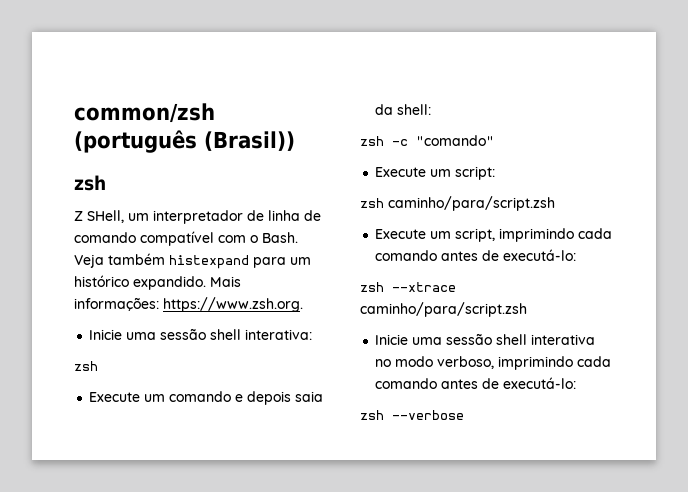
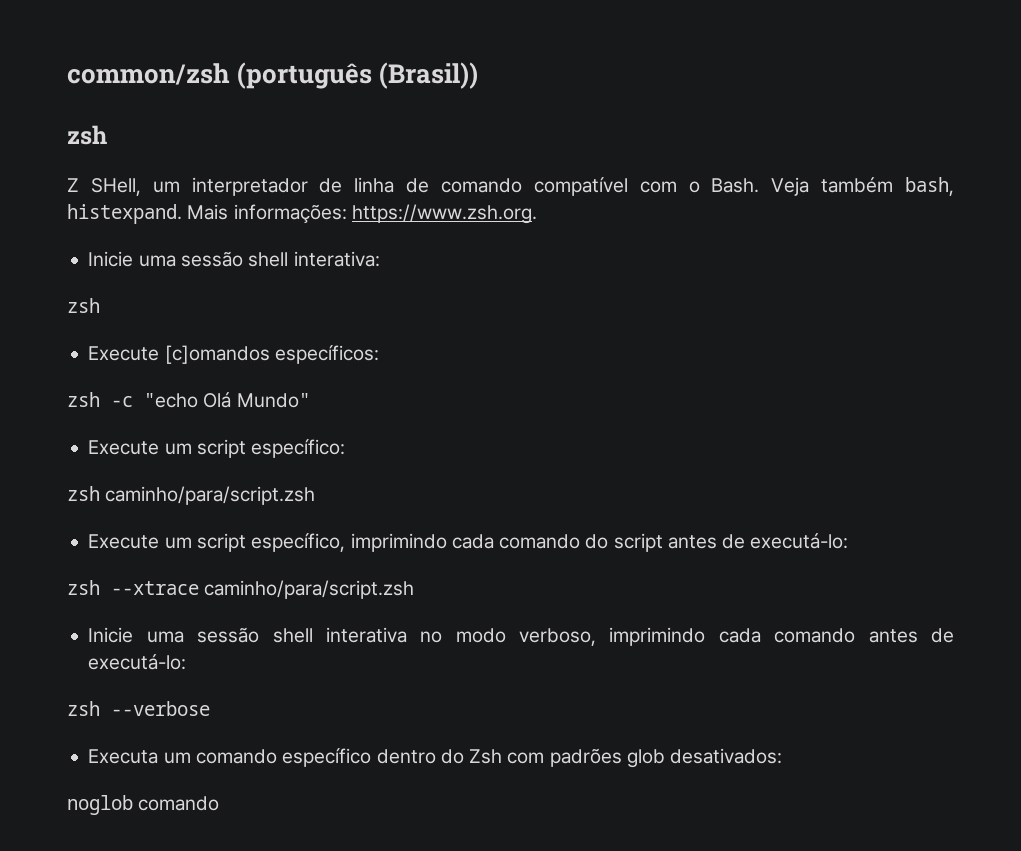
- Veja também histexpand para um histórico expandido.
+ Veja também bash, histexpand.
- Execute um comando e depois saia da shell:
+ Execute [c]omandos específicos:
- zsh -c "comando"
- Execute um script:
+ zsh -c "echo Olá Mundo"
+ Execute um script específico:
- Execute um script, imprimindo cada comando antes de executá-lo:
+ Execute um script específico, imprimindo cada comando do script antes de executá-lo:
+ Executa um comando específico dentro do Zsh com padrões glob desativados:
+ noglob comando

